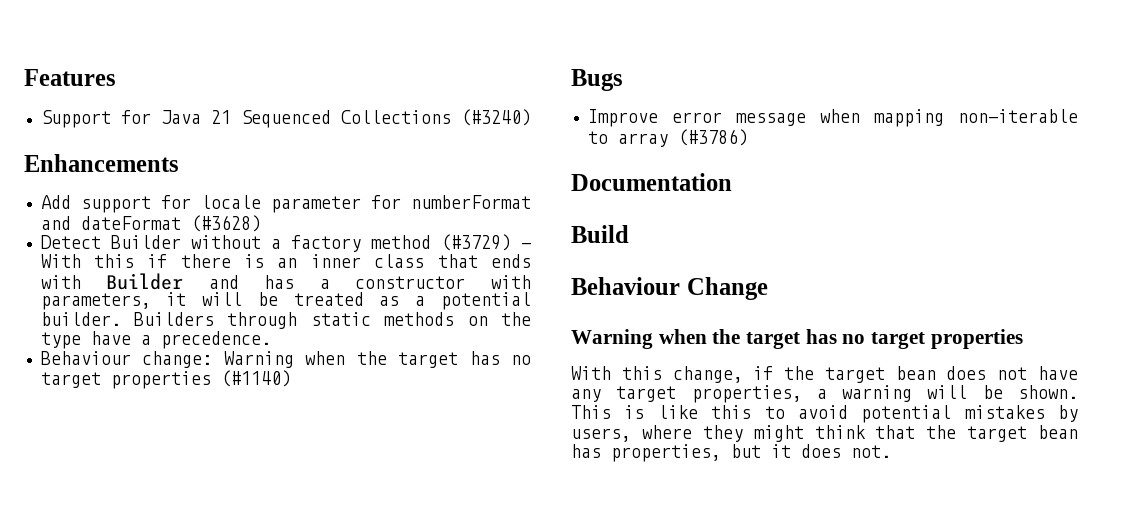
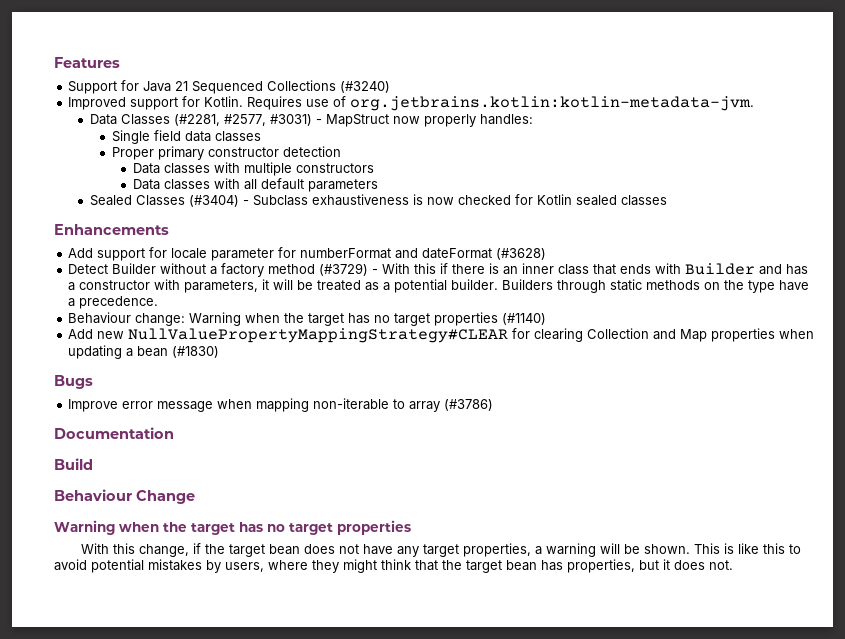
+ Improved support for Kotlin. Requires use of org.jetbrains.kotlin:kotlin-metadata-jvm.
+ Data Classes (#2281, #2577, #3031) - MapStruct now properly handles:
+ Single field data classes
+ Proper primary constructor detection
+ Data classes with multiple constructors
+ Data classes with all default parameters
+ Sealed Classes (#3404) - Subclass exhaustiveness is now checked for Kotlin sealed classes
+ Add new NullValuePropertyMappingStrategy#CLEAR for clearing Collection and Map properties when updating a bean (#1830)

